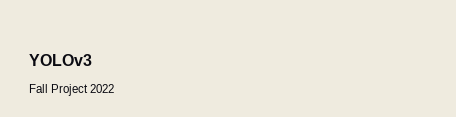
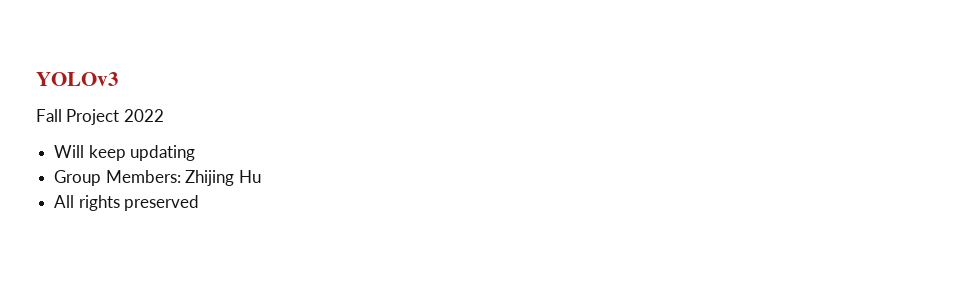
+ Will keep updating
+ Group Members: Zhijing Hu
+ All rights preserved

